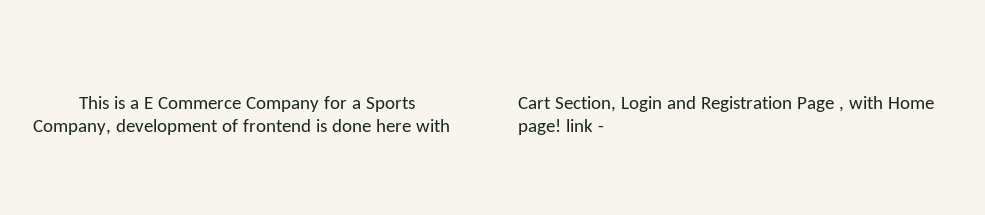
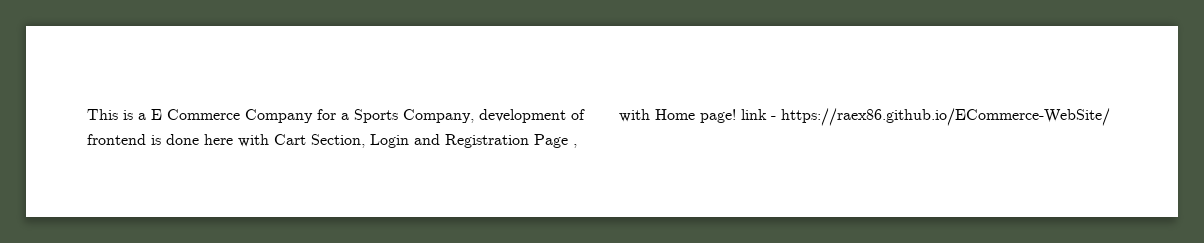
- This is a E Commerce Company for a Sports Company, development of frontend is done here with Cart Section, Login and Registration Page , with Home page! link -
+ This is a E Commerce Company for a Sports Company, development of frontend is done here with Cart Section, Login and Registration Page , with Home page! link - https://raex86.github.io/ECommerce-WebSite/

